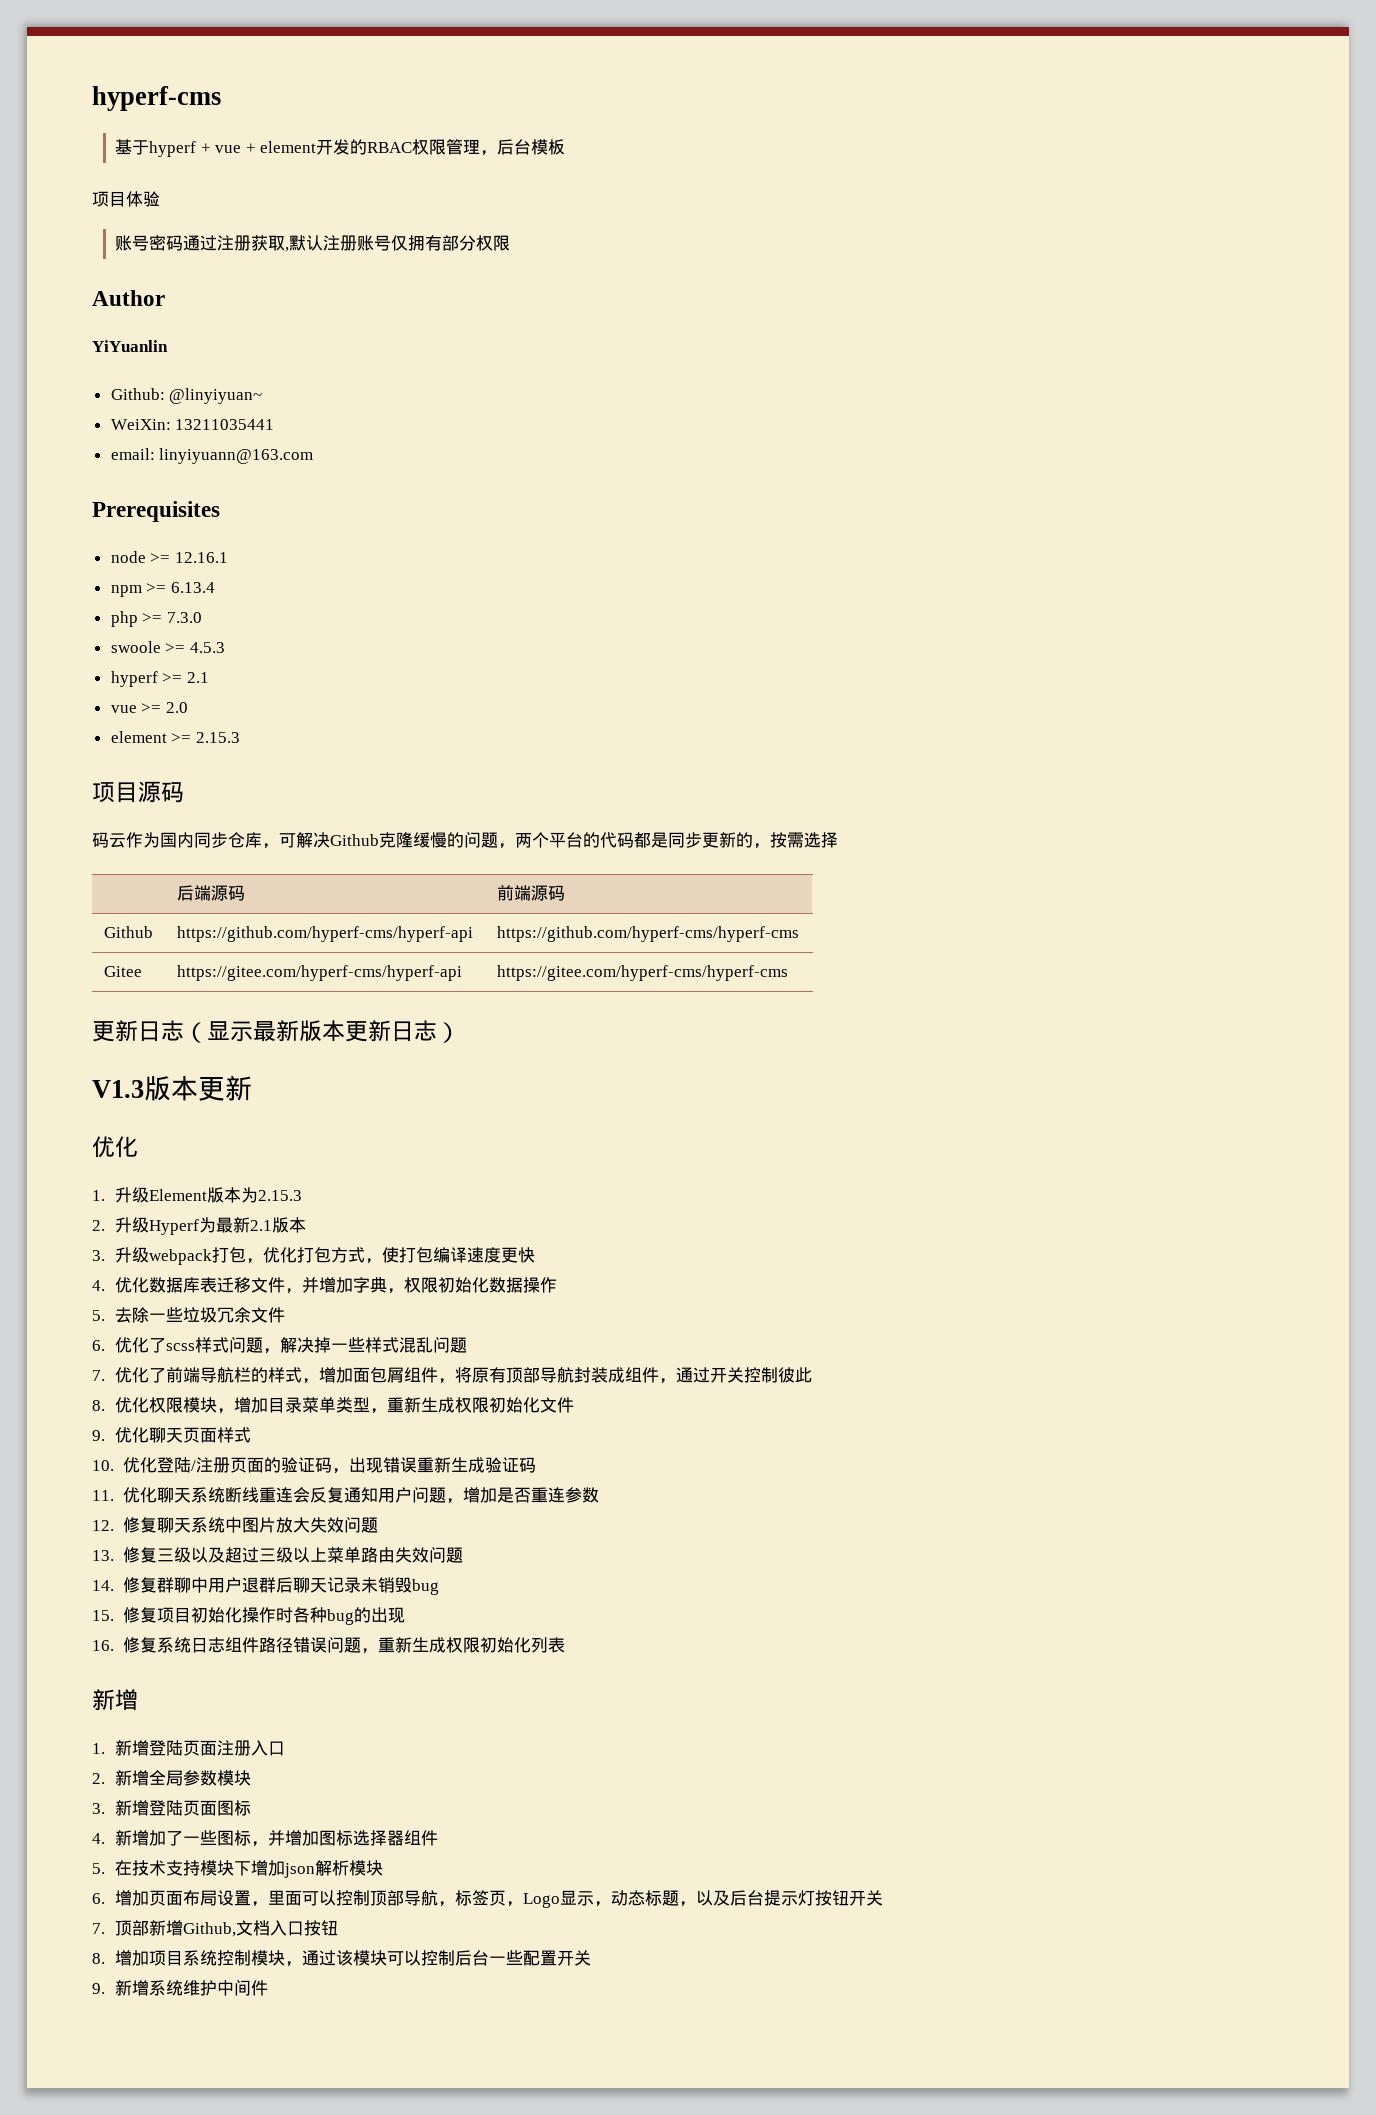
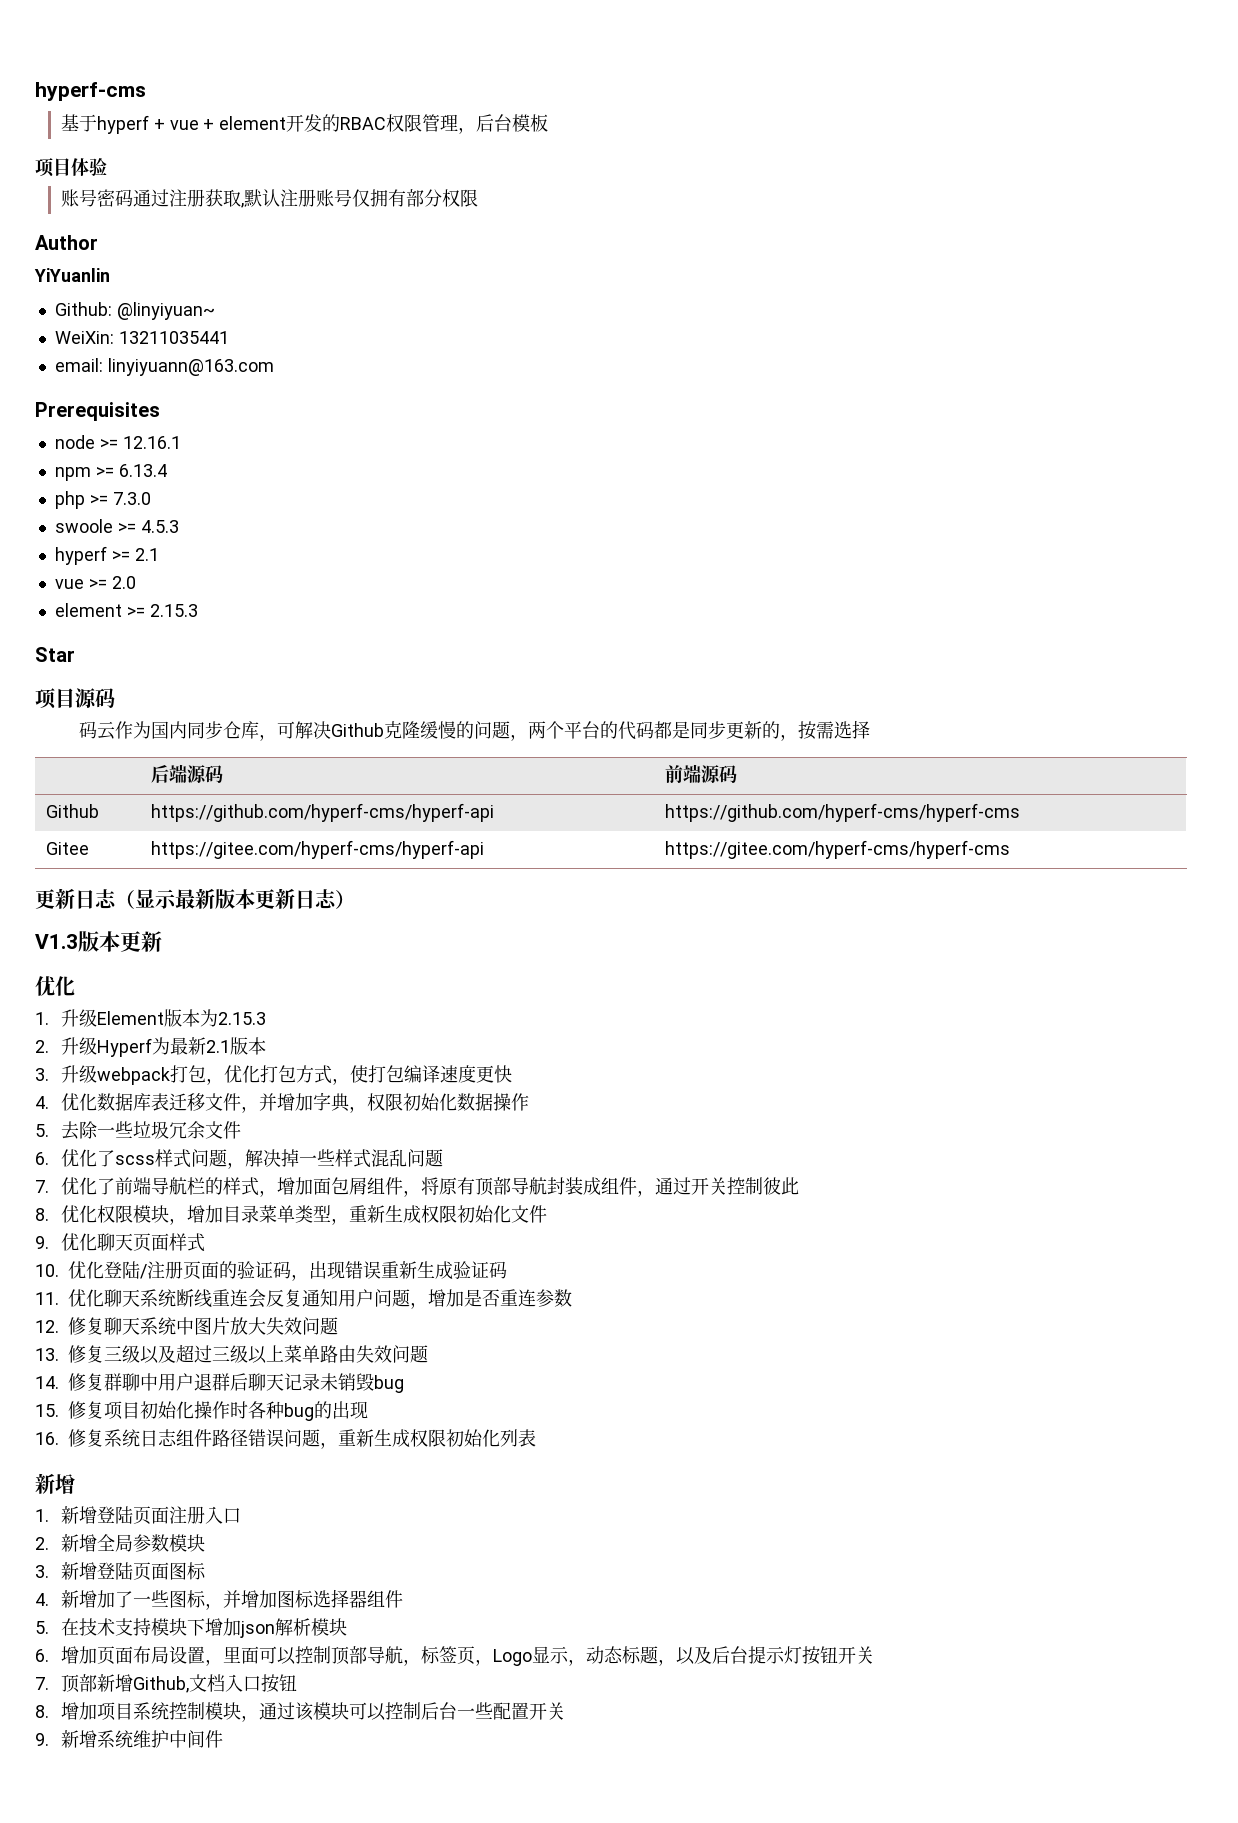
+ Star

